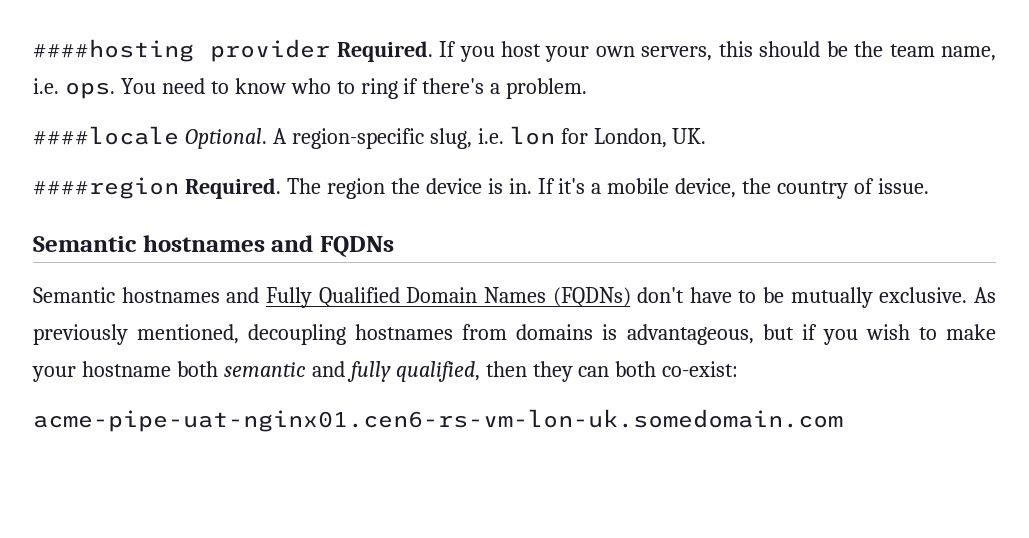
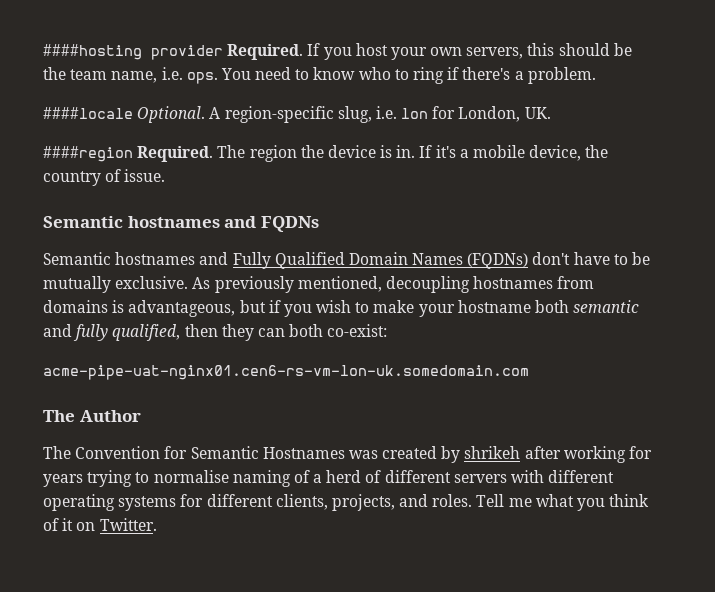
+ The Author
+ The Convention for Semantic Hostnames was created by shrikeh after working for years trying to normalise naming of a herd of different servers with different operating systems for different clients, projects, and roles. Tell me what you think of it on Twitter.

